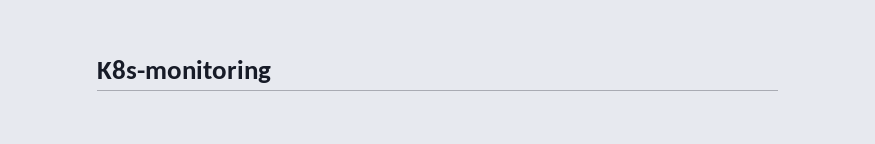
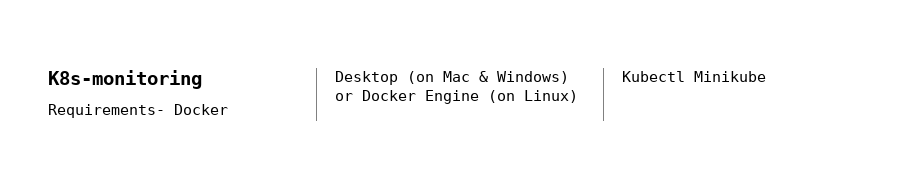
+ Requirements- Docker Desktop (on Mac & Windows) or Docker Engine (on Linux) Kubectl Minikube

